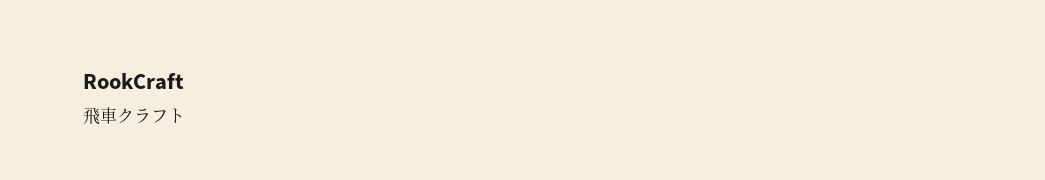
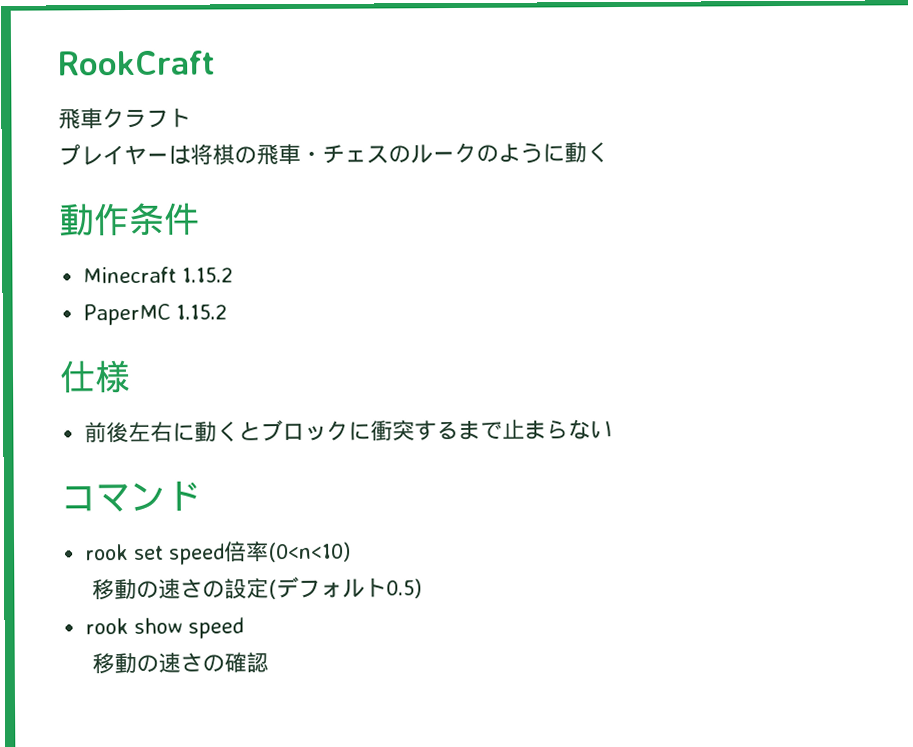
+ プレイヤーは将棋の飛車・チェスのルークのように動く
+ 動作条件
+ Minecraft 1.15.2
+ PaperMC 1.15.2
+ 仕様
+ 前後左右に動くとブロックに衝突するまで止まらない
+ コマンド
+ rook set speed倍率(0<n<10)
+ 移動の速さの設定(デフォルト0.5)
+ rook show speed
+ 移動の速さの確認

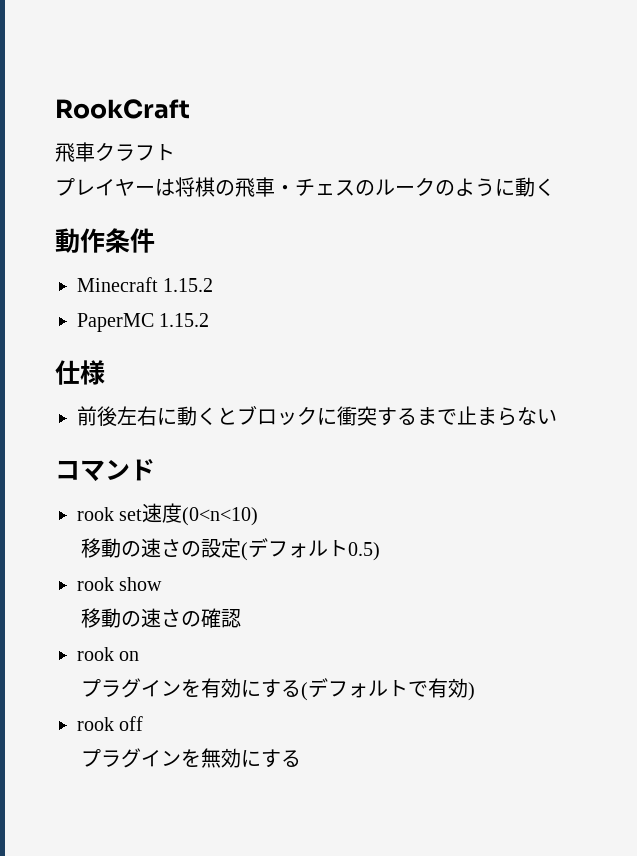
- rook set speed倍率(0<n<10)
+ rook set速度(0<n<10)
- rook show speed
+ rook show
+ rook on
+ プラグインを有効にする(デフォルトで有効)
+ rook off
+ プラグインを無効にする

